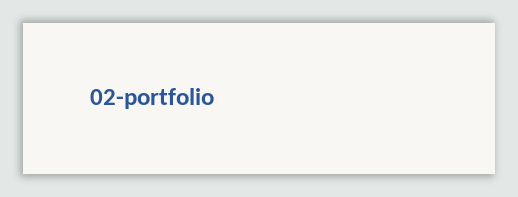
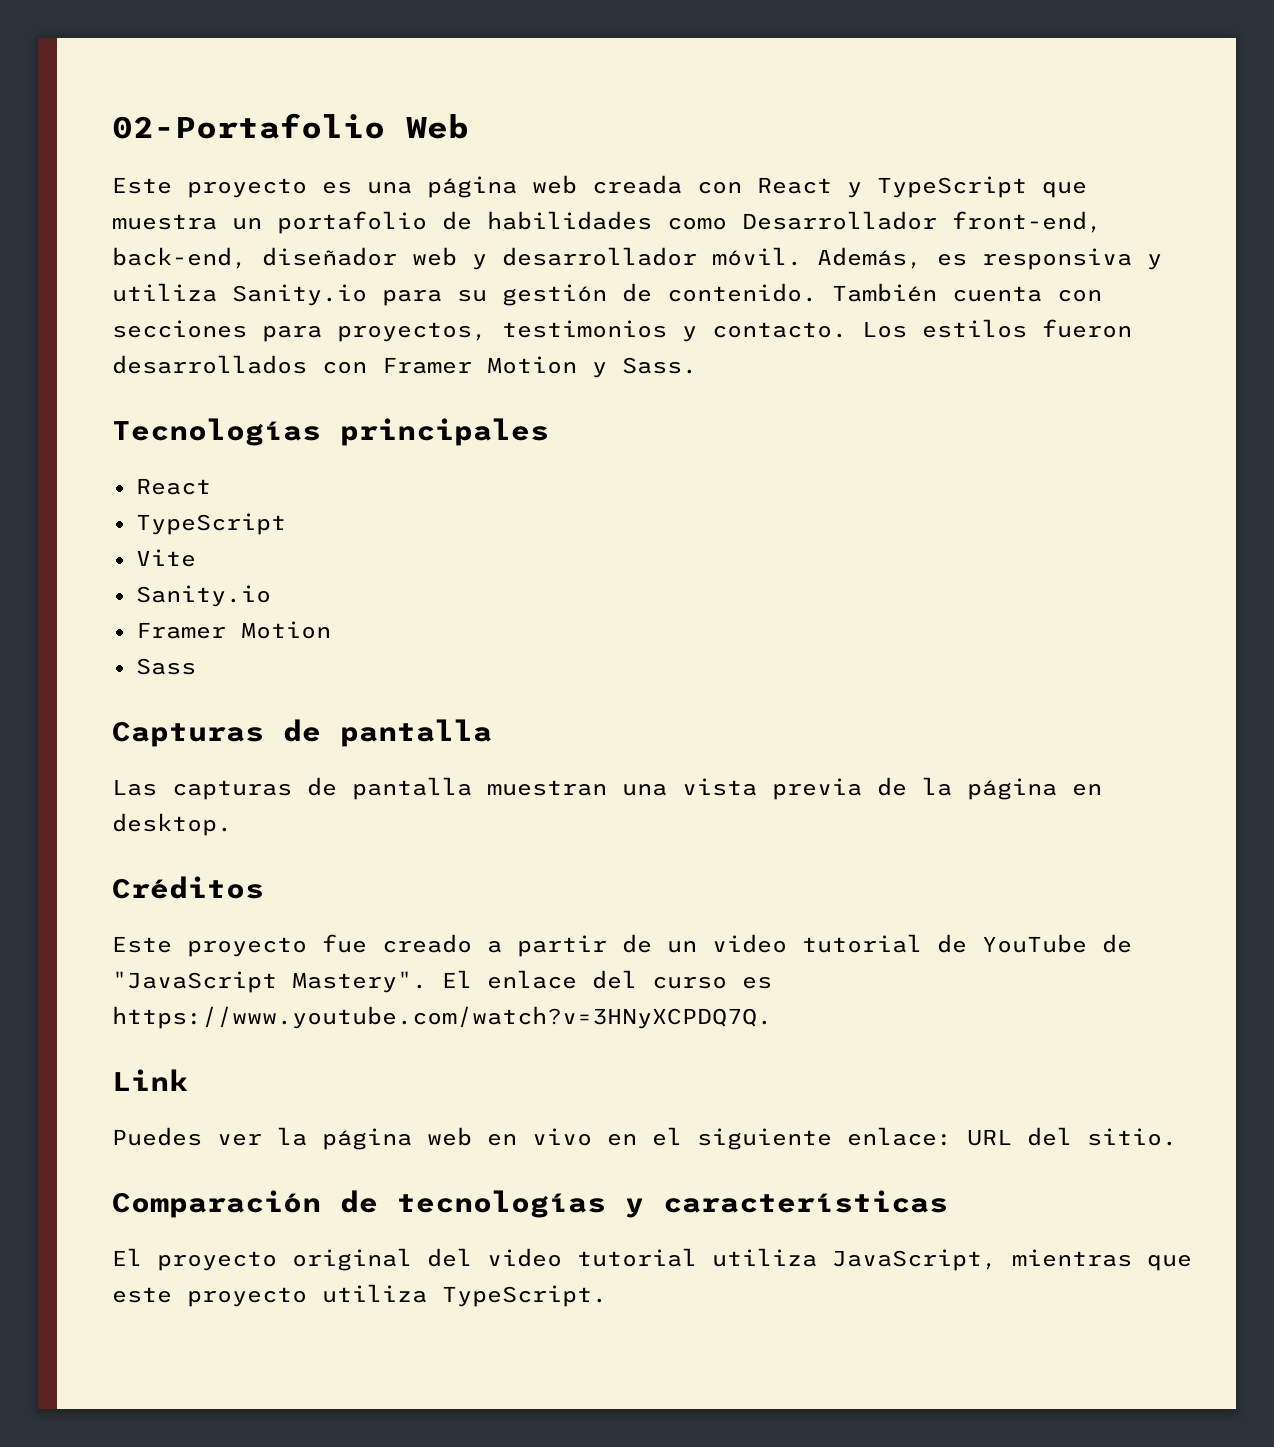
- 02-portfolio
+ 02-Portafolio Web
+ Este proyecto es una página web creada con React y TypeScript que muestra un portafolio de habilidades como Desarrollador front-end, back-end, diseñador web y desarrollador móvil. Además, es responsiva y utiliza Sanity.io para su gestión de contenido. También cuenta con secciones para proyectos, testimonios y contacto. Los estilos fueron desarrollados con Framer Motion y Sass.
+ Tecnologías principales
+ React
+ TypeScript
+ Vite
+ Sanity.io
+ Framer Motion
+ Sass
+ Capturas de pantalla
+ Las capturas de pantalla muestran una vista previa de la página en desktop.
+ Créditos
+ Este proyecto fue creado a partir de un video tutorial de YouTube de "JavaScript Mastery". El enlace del curso es https://www.youtube.com/watch?v=3HNyXCPDQ7Q.
+ Link
+ Puedes ver la página web en vivo en el siguiente enlace: URL del sitio.
+ Comparación de tecnologías y características
+ El proyecto original del video tutorial utiliza JavaScript, mientras que este proyecto utiliza TypeScript.

